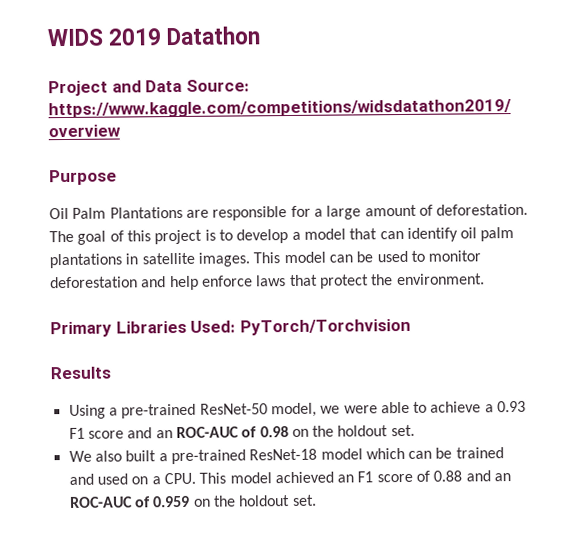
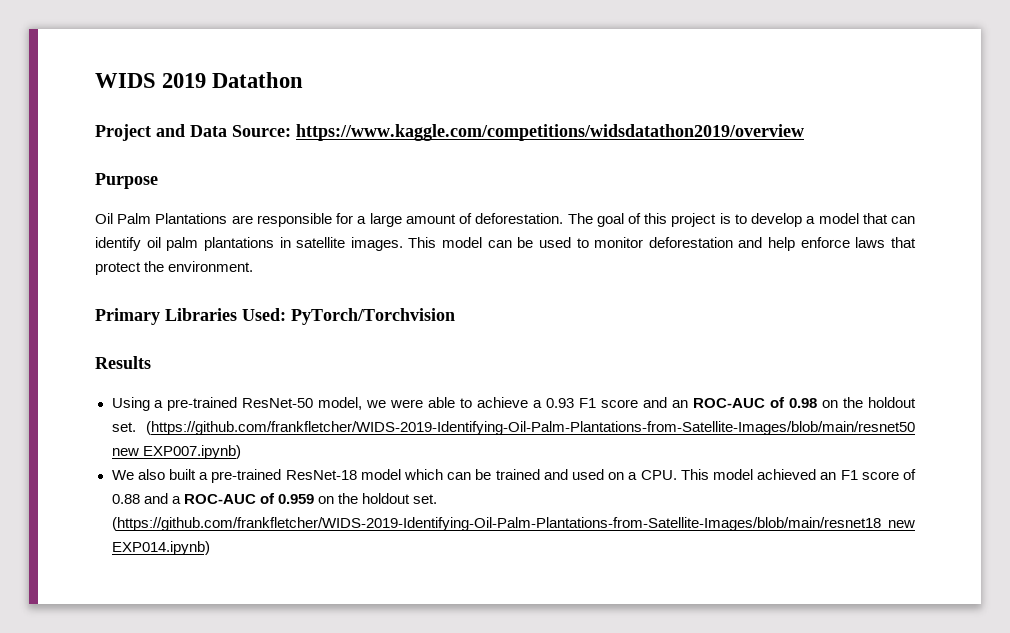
+ (https://github.com/frankfletcher/WIDS-2019-Identifying-Oil-Palm-Plantations-from-Satellite-Images/blob/main/resnet50 new EXP007.ipynb)
- We also built a pre-trained ResNet-18 model which can be trained and used on a CPU. This model achieved an F1 score of 0.88 and an ROC-AUC of 0.959 on the holdout set.
+ We also built a pre-trained ResNet-18 model which can be trained and used on a CPU. This model achieved an F1 score of 0.88 and a ROC-AUC of 0.959 on the holdout set.
+ (https://github.com/frankfletcher/WIDS-2019-Identifying-Oil-Palm-Plantations-from-Satellite-Images/blob/main/resnet18 new EXP014.ipynb)

